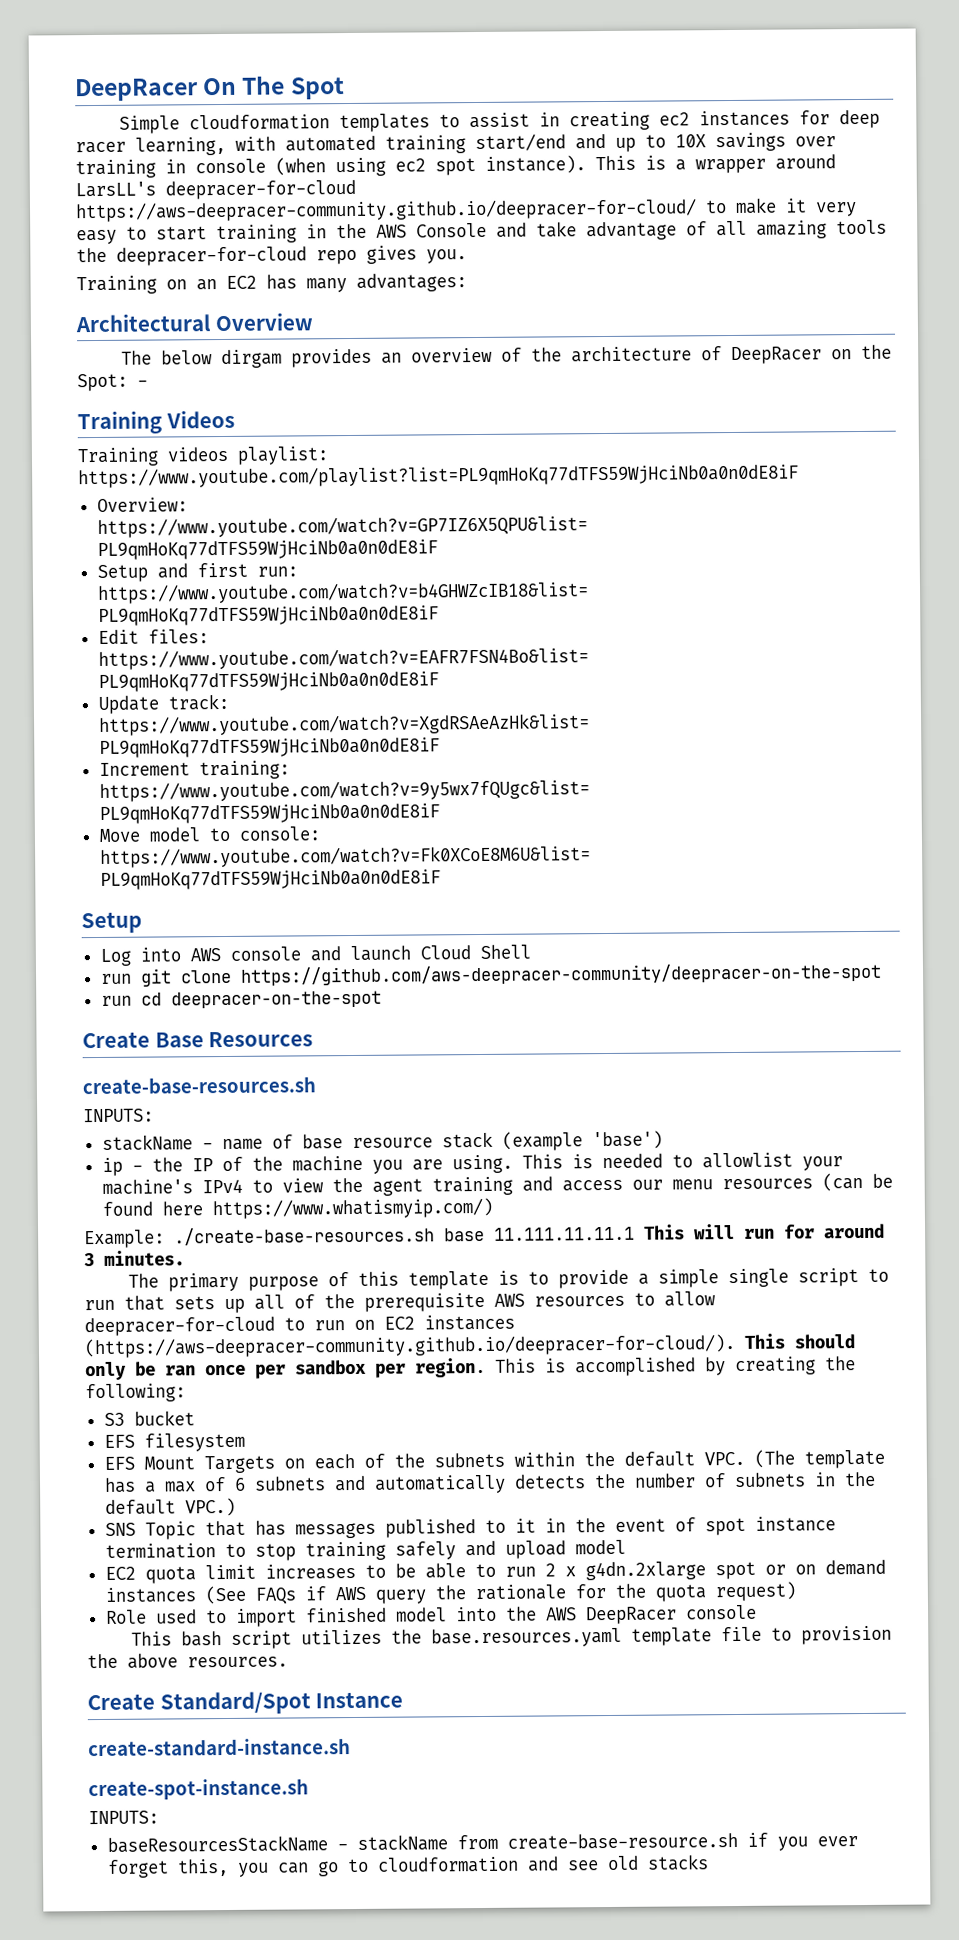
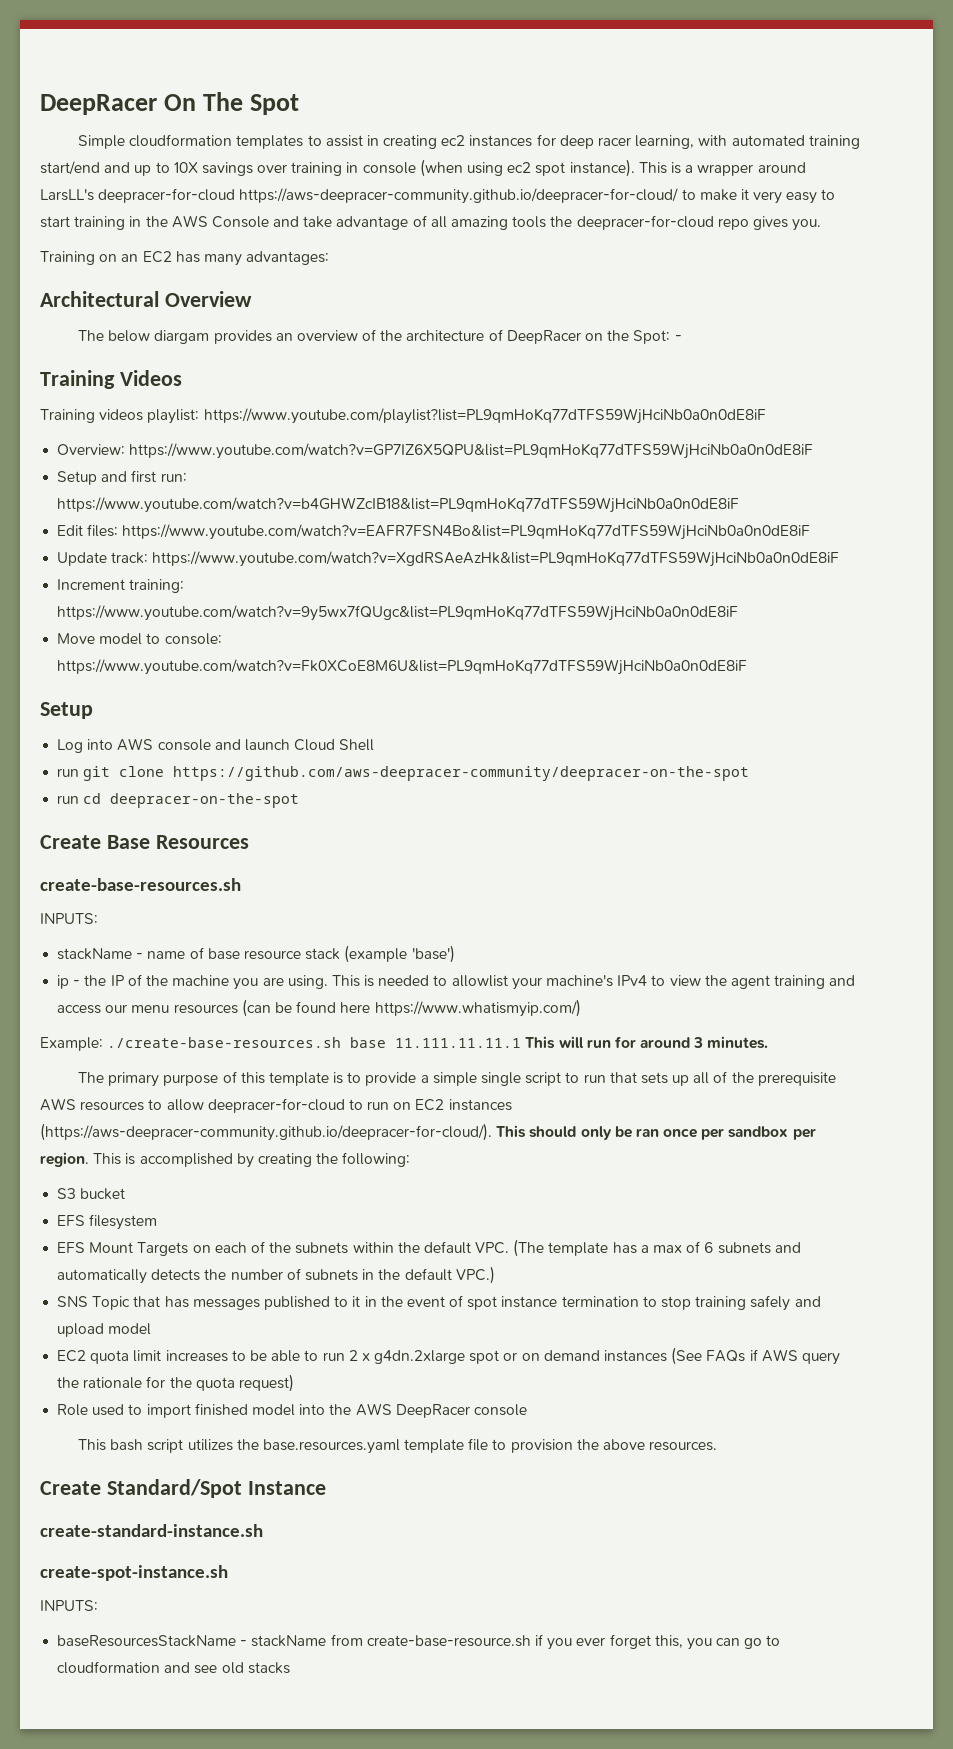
- The below dirgam provides an overview of the architecture of DeepRacer on the Spot: -
+ The below diargam provides an overview of the architecture of DeepRacer on the Spot: -

